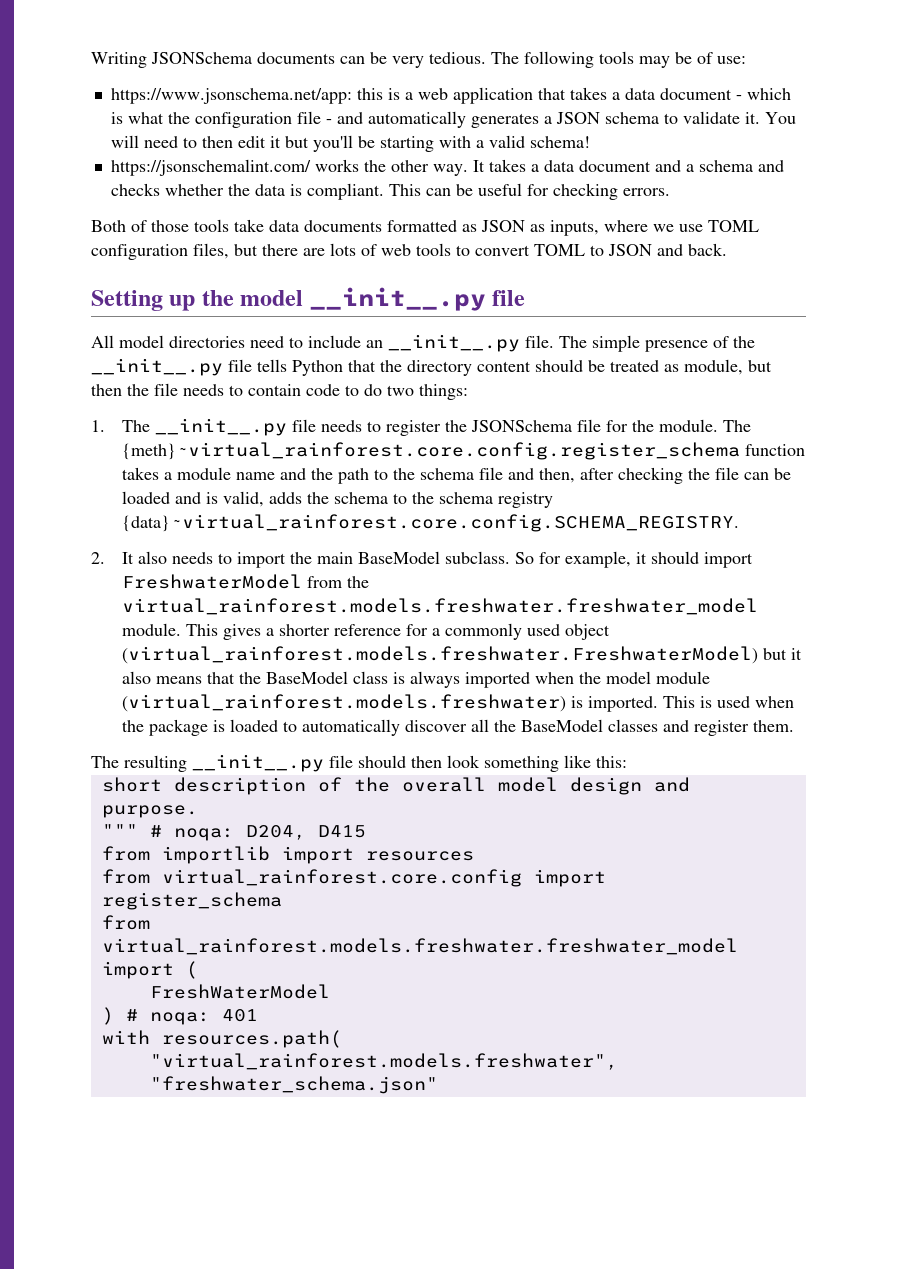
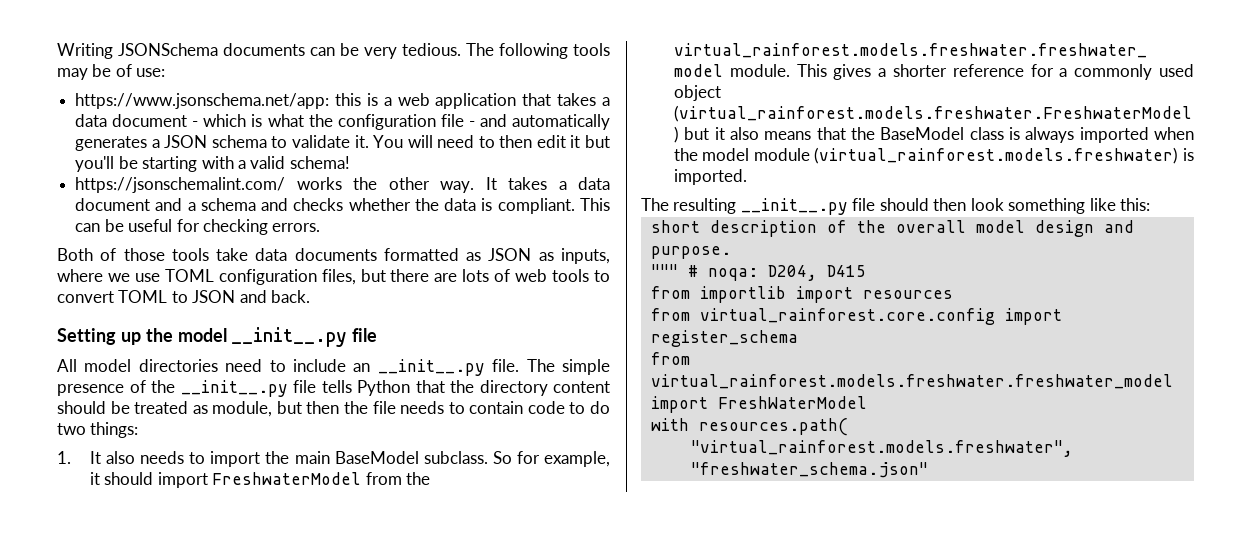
- 1. The __init__.py file needs to register the JSONSchema file for the module. The {meth}~virtual_rainforest.core.config.register_schema function takes a module name and the path to the schema file and then, after checking the file can be loaded and is valid, adds the schema to the schema registry {data}~virtual_rainforest.core.config.SCHEMA_REGISTRY.
- 2. It also needs to import the main BaseModel subclass.
+ 1. It also needs to import the main BaseModel subclass.
- This is used when the package is loaded to automatically discover all the BaseModel classes and register them.
- from virtual_rainforest.models.freshwater.freshwater_model import (
- FreshWaterModel
+ from virtual_rainforest.models.freshwater.freshwater_model import FreshWaterModel
- ) # noqa: 401

